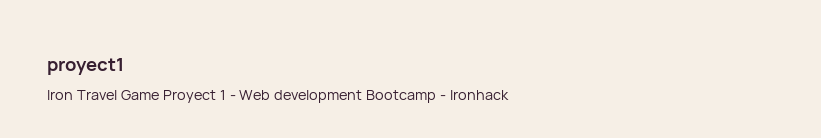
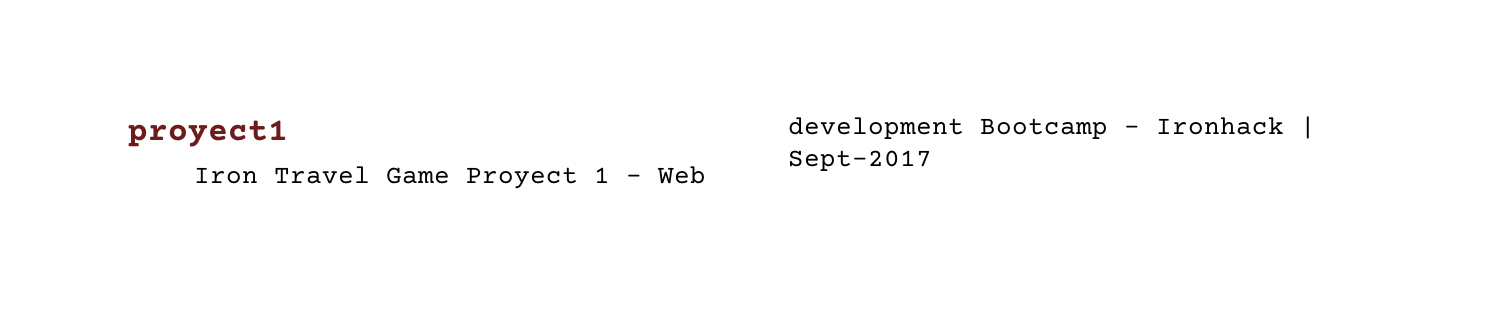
- Iron Travel Game Proyect 1 - Web development Bootcamp - Ironhack
+ Iron Travel Game Proyect 1 - Web development Bootcamp - Ironhack | Sept-2017

